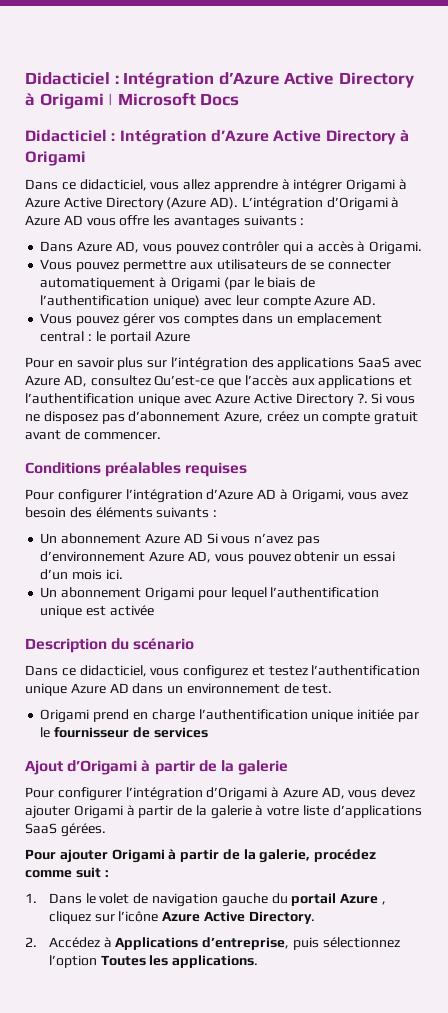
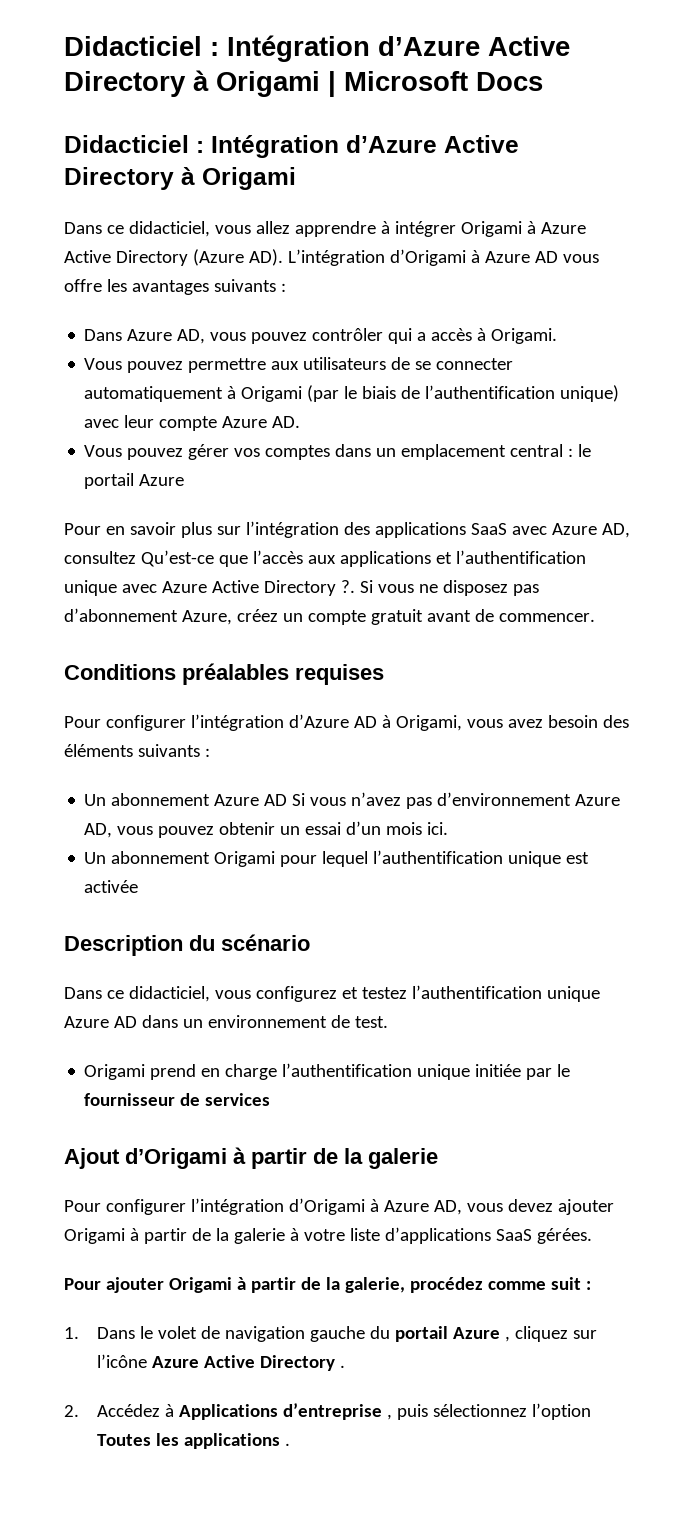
- 1. Dans le volet de navigation gauche du portail Azure , cliquez sur l’icône Azure Active Directory.
+ 1. Dans le volet de navigation gauche du portail Azure , cliquez sur l’icône Azure Active Directory .
- 2. Accédez à Applications d’entreprise, puis sélectionnez l’option Toutes les applications.
+ 2. Accédez à Applications d’entreprise , puis sélectionnez l’option Toutes les applications .

